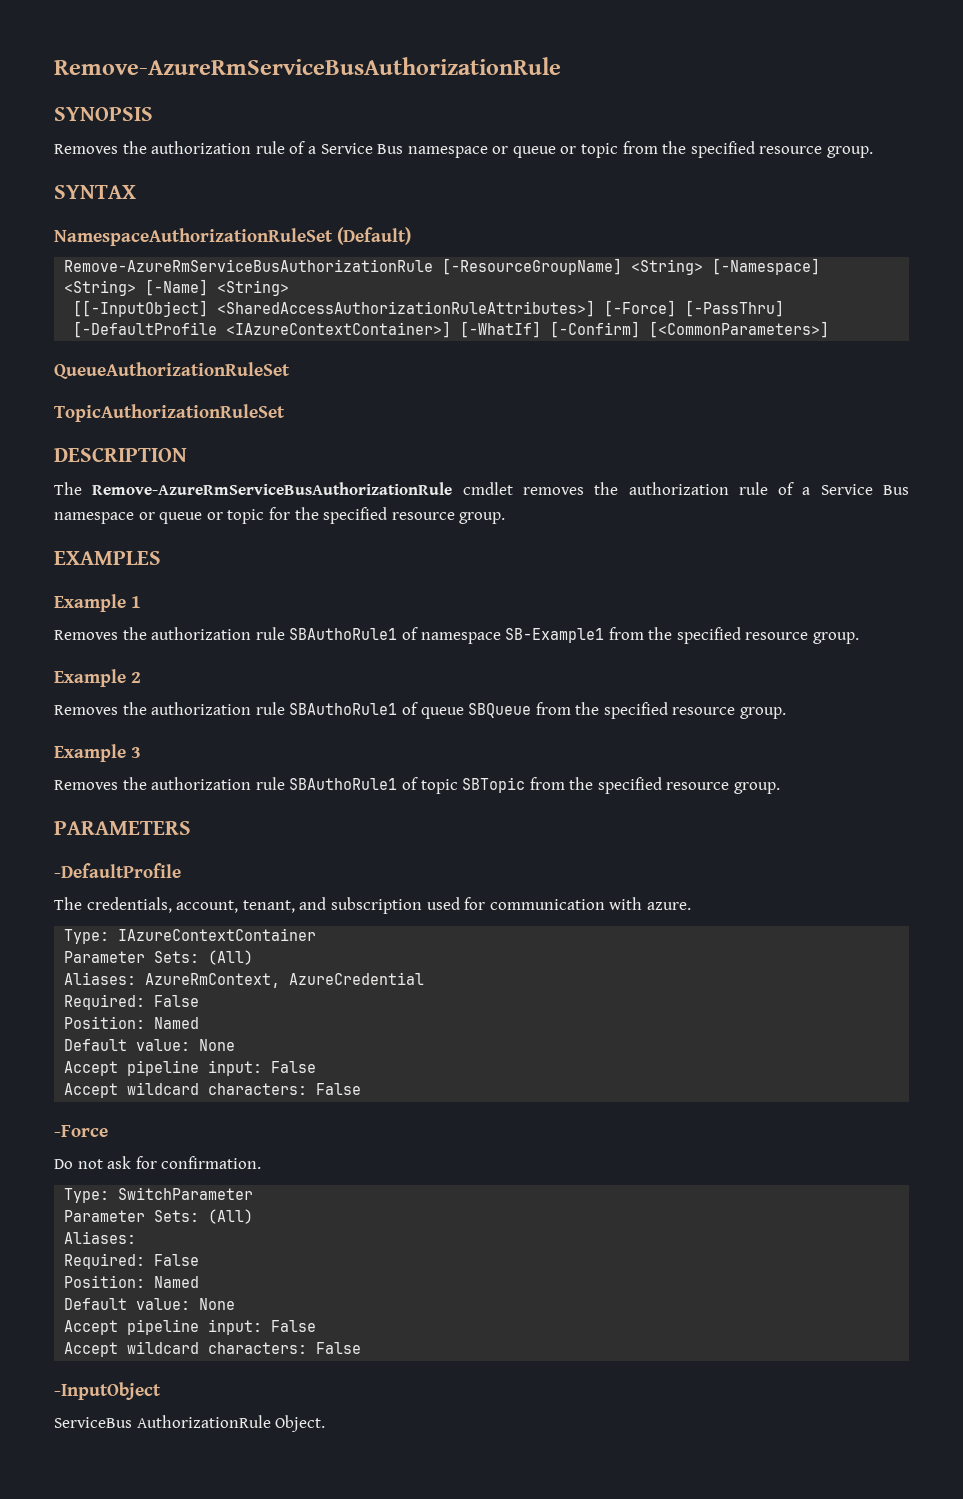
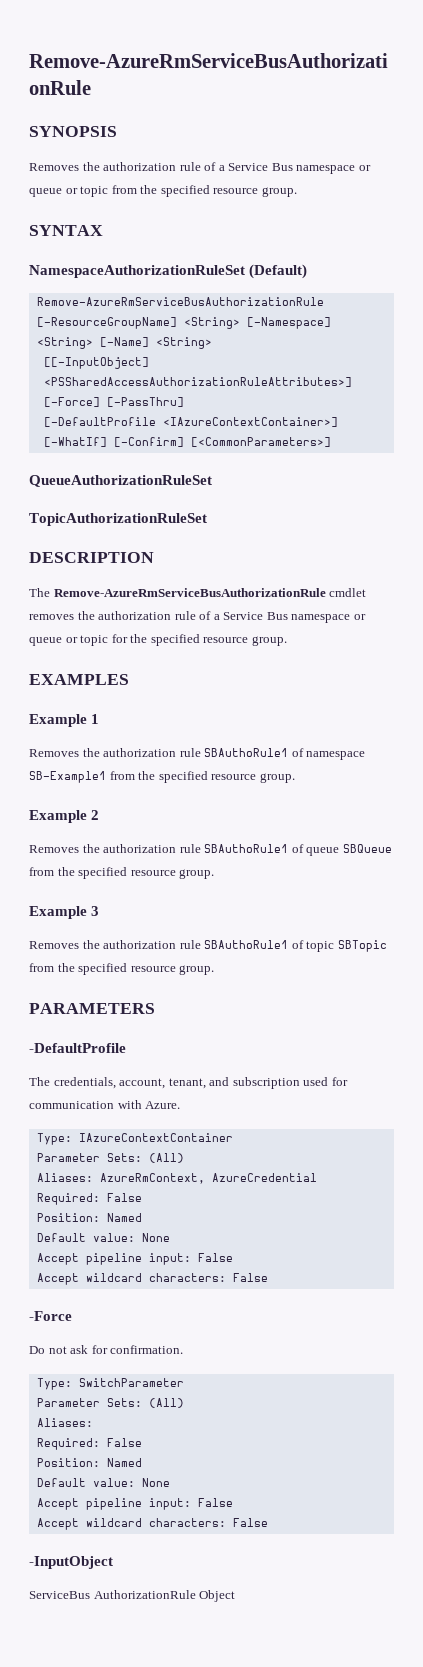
- [[-InputObject] <SharedAccessAuthorizationRuleAttributes>] [-Force] [-PassThru]
+ [[-InputObject] <PSSharedAccessAuthorizationRuleAttributes>] [-Force] [-PassThru]
- The credentials, account, tenant, and subscription used for communication with azure.
+ The credentials, account, tenant, and subscription used for communication with Azure.
- ServiceBus AuthorizationRule Object.
+ ServiceBus AuthorizationRule Object

